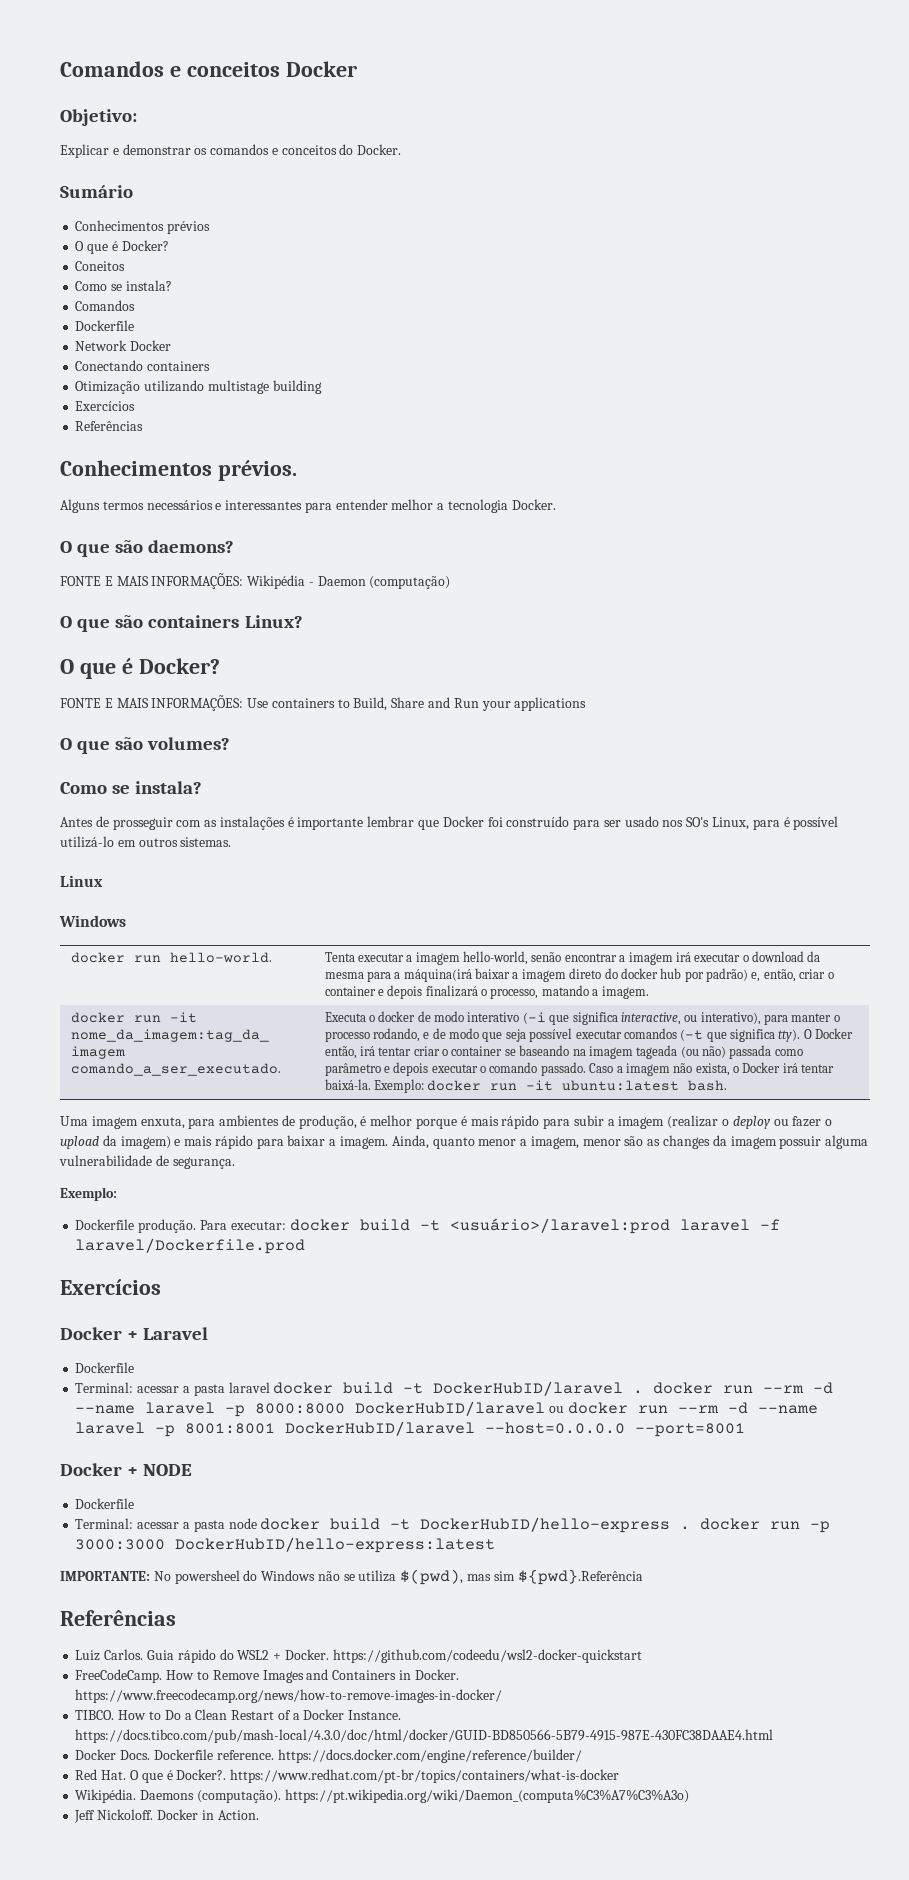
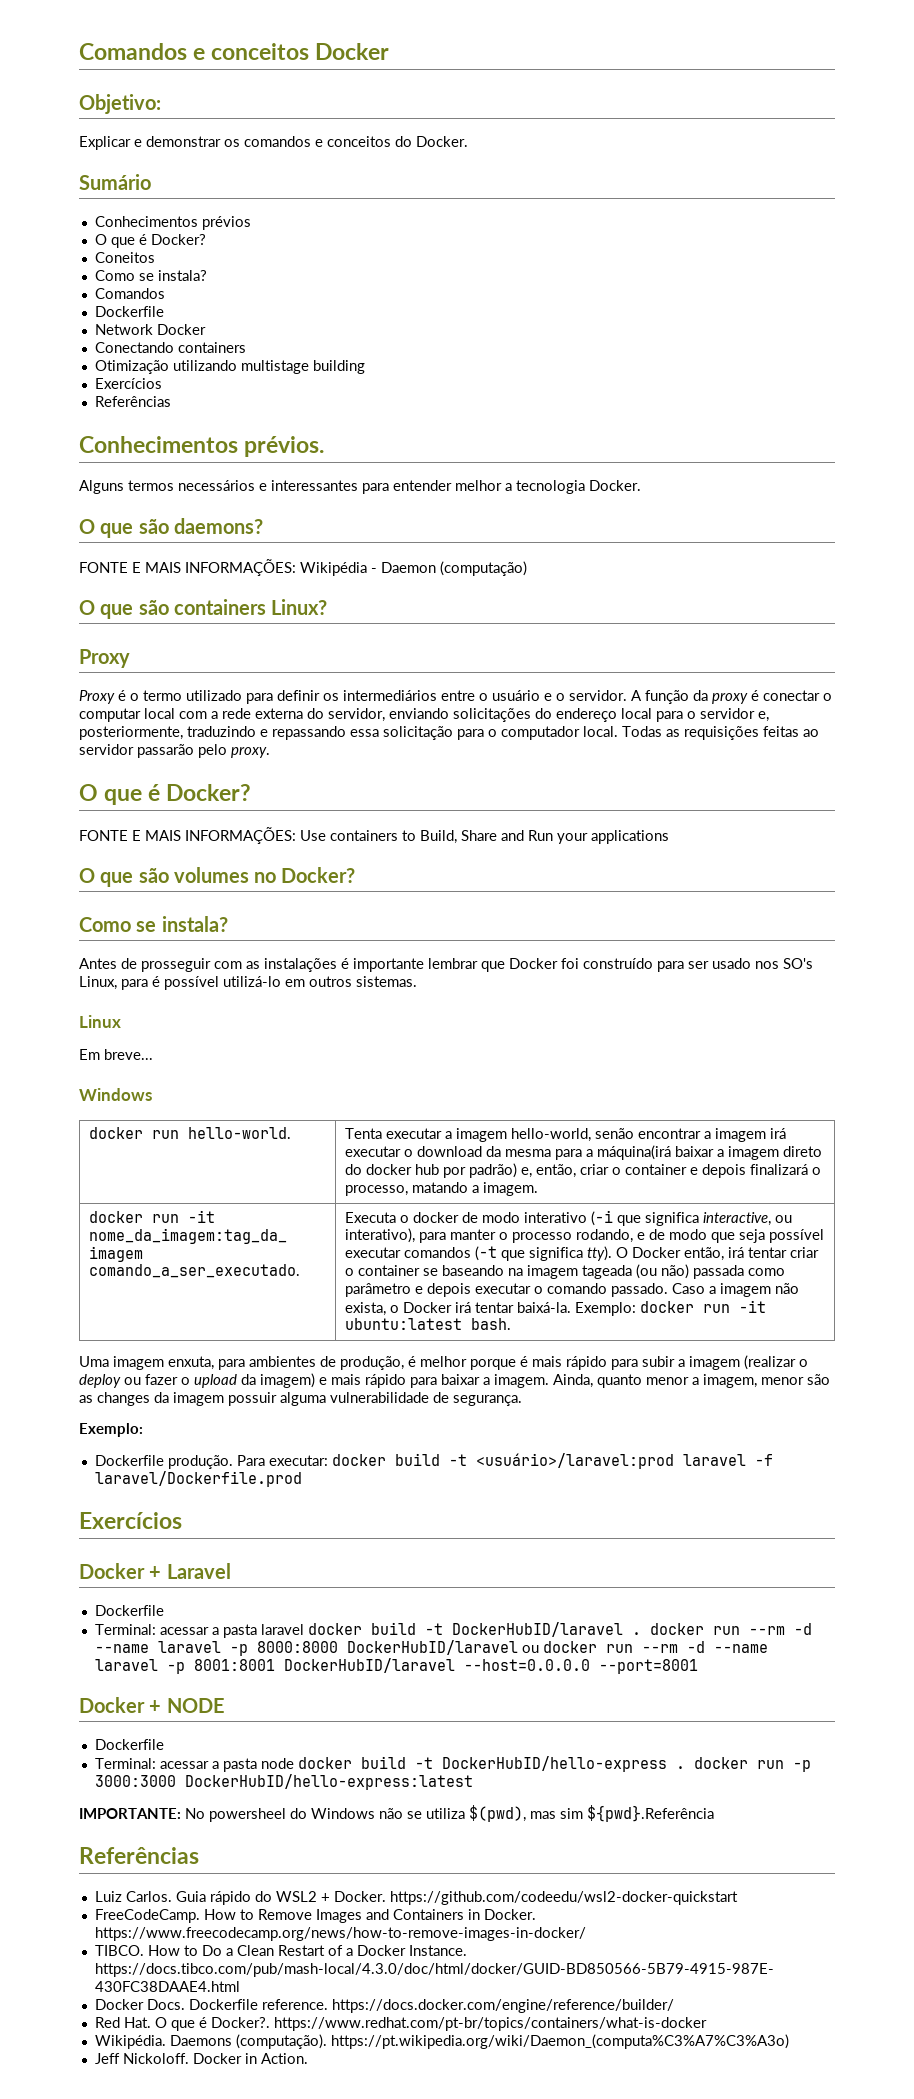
  O que são containers Linux?
+ Proxy
+ Proxy é o termo utilizado para definir os intermediários entre o usuário e o servidor. A função da proxy é conectar o computar local com a rede externa do servidor, enviando solicitações do endereço local para o servidor e, posteriormente, traduzindo e repassando essa solicitação para o computador local. Todas as requisições feitas ao servidor passarão pelo proxy.
- O que são volumes?
+ O que são volumes no Docker?
+ Em breve...

